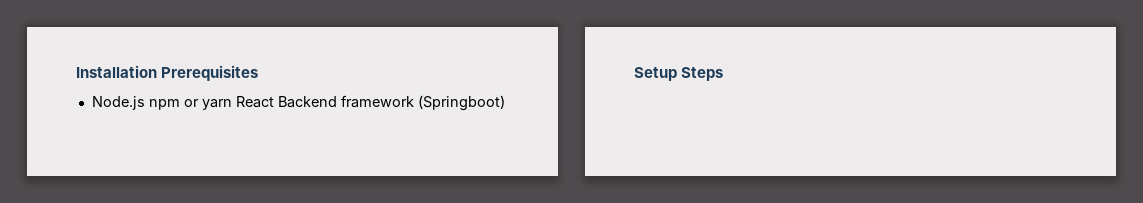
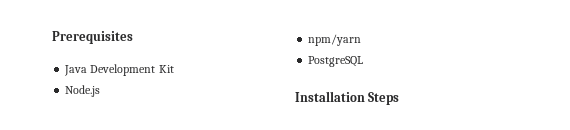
- Installation Prerequisites
+ Prerequisites
- Node.js npm or yarn React Backend framework (Springboot)
- Setup Steps
+ Java Development Kit
+ Node.js
+ npm/yarn
+ PostgreSQL
+ Installation Steps

